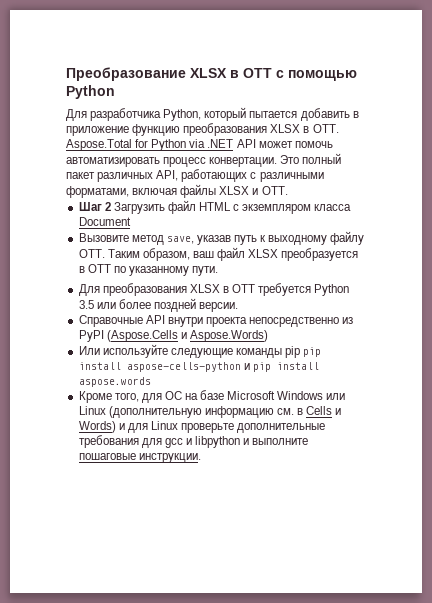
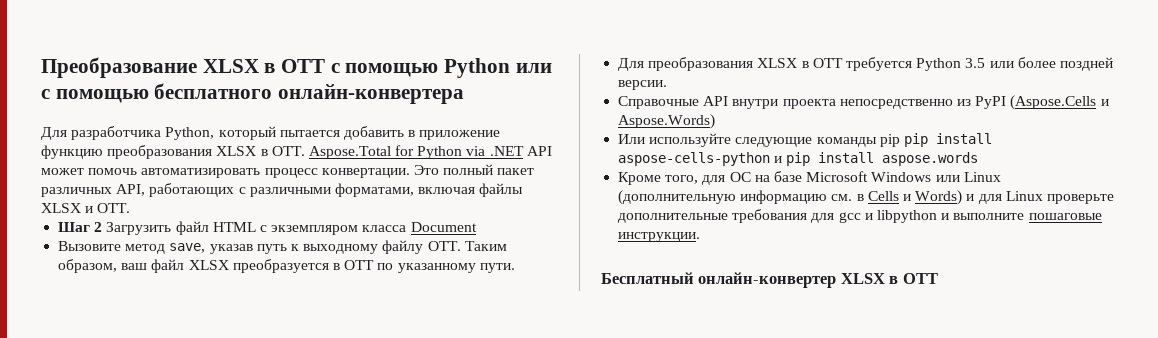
- Преобразование XLSX в OTT с помощью Python
+ Преобразование XLSX в OTT с помощью Python или с помощью бесплатного онлайн-конвертера
+ Бесплатный онлайн-конвертер XLSX в OTT

